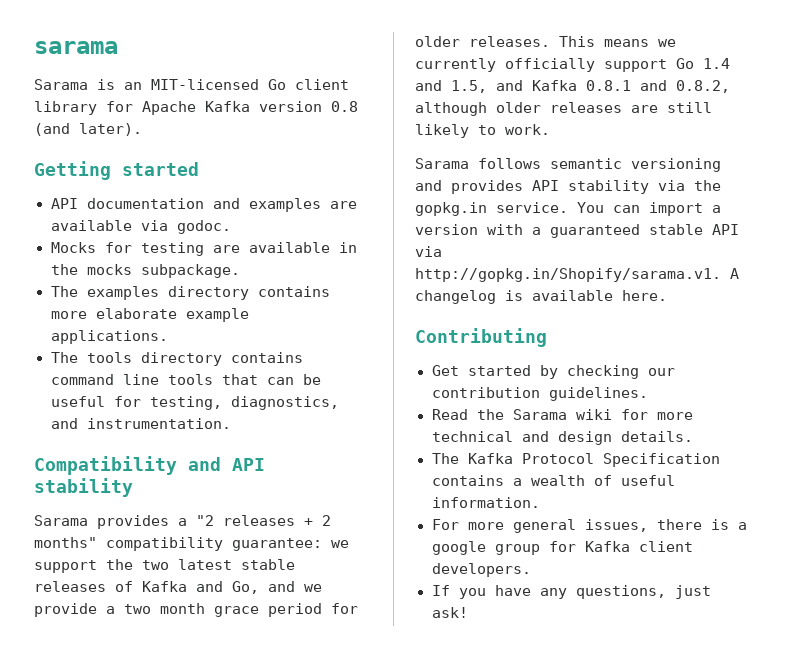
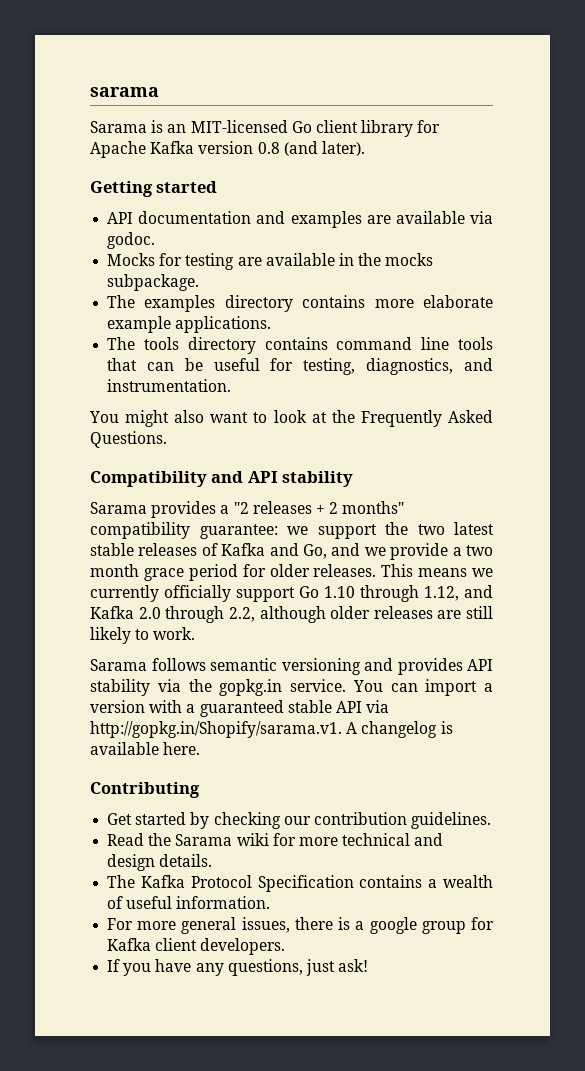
+ You might also want to look at the Frequently Asked Questions.
- This means we currently officially support Go 1.4 and 1.5, and Kafka 0.8.1 and 0.8.2, although older releases are still likely to work.
+ This means we currently officially support Go 1.10 through 1.12, and Kafka 2.0 through 2.2, although older releases are still likely to work.

